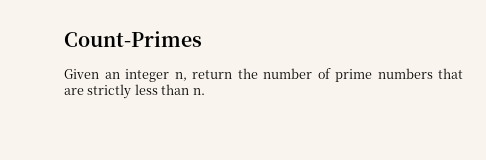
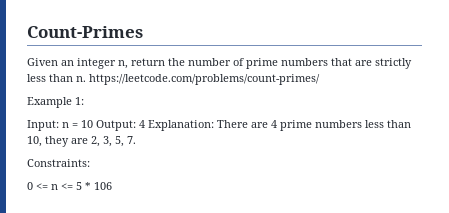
- Given an integer n, return the number of prime numbers that are strictly less than n.
+ Given an integer n, return the number of prime numbers that are strictly less than n. https://leetcode.com/problems/count-primes/
+ Example 1:
+ Input: n = 10 Output: 4 Explanation: There are 4 prime numbers less than 10, they are 2, 3, 5, 7.
+ Constraints:
+ 0 <= n <= 5 * 106

